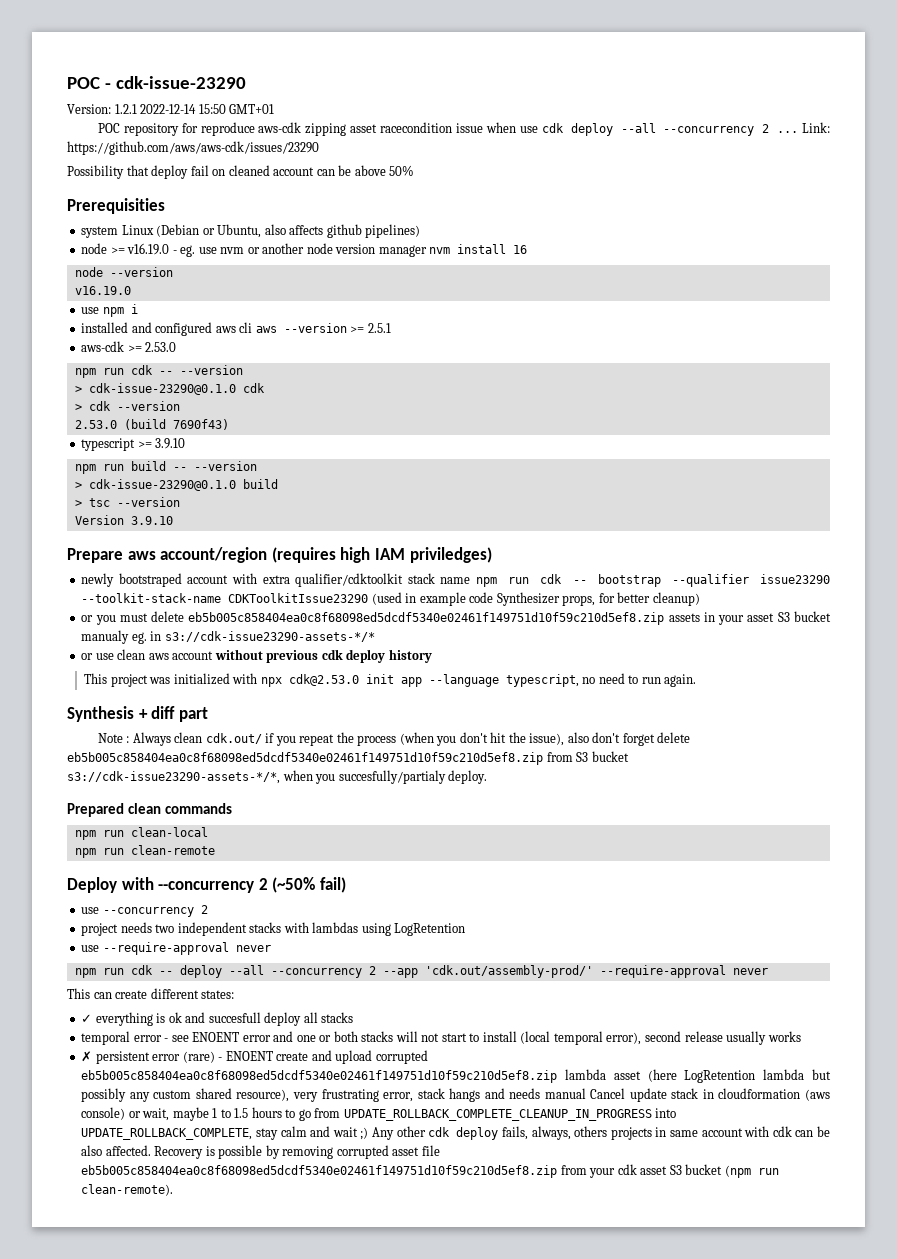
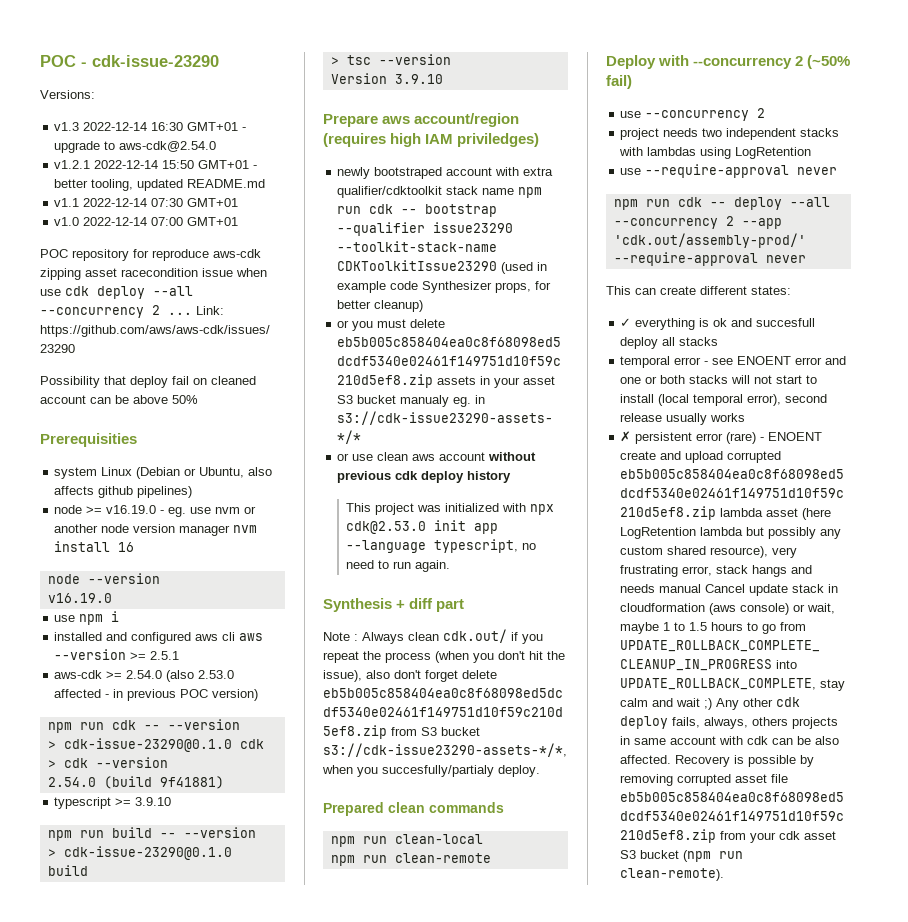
- Version: 1.2.1 2022-12-14 15:50 GMT+01
+ Versions:
+ v1.3 2022-12-14 16:30 GMT+01 - upgrade to aws-cdk@2.54.0
+ v1.2.1 2022-12-14 15:50 GMT+01 - better tooling, updated README.md
+ v1.1 2022-12-14 07:30 GMT+01
+ v1.0 2022-12-14 07:00 GMT+01
- aws-cdk >= 2.53.0
+ aws-cdk >= 2.54.0 (also 2.53.0 affected - in previous POC version)
- 2.53.0 (build 7690f43)
+ 2.54.0 (build 9f41881)

